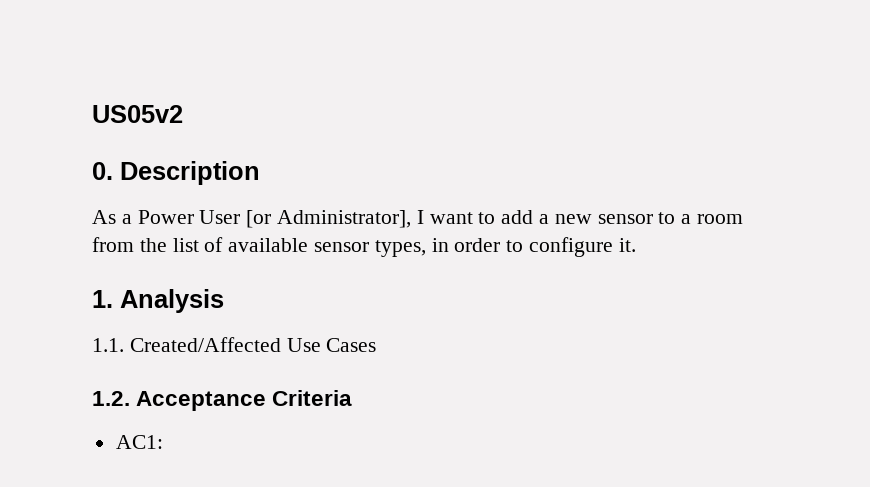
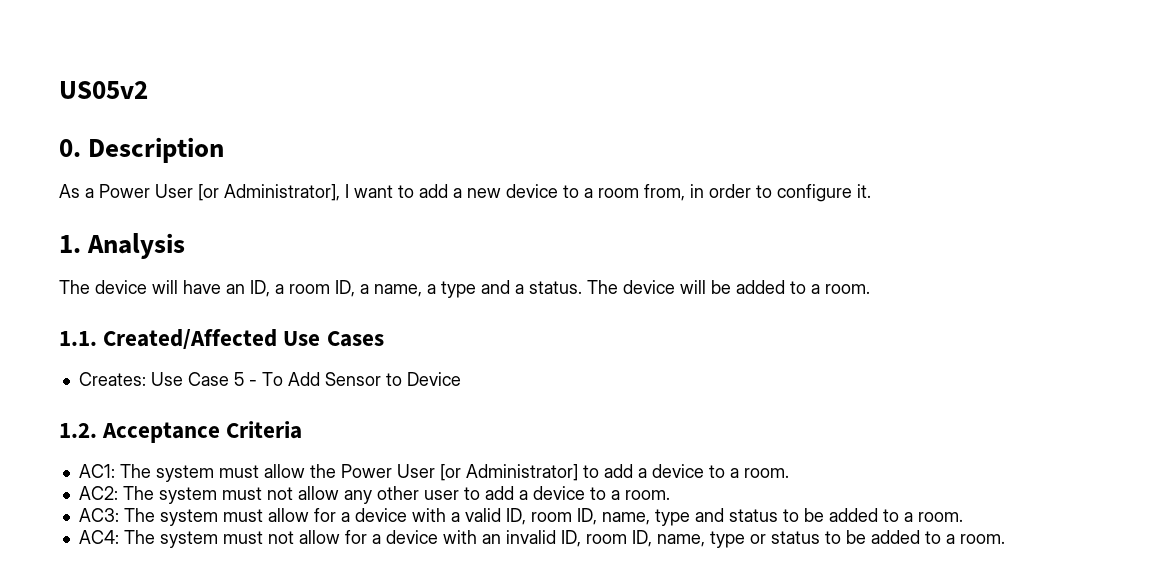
- As a Power User [or Administrator], I want to add a new sensor to a room from the list of available sensor types, in order to configure it.
+ As a Power User [or Administrator], I want to add a new device to a room from, in order to configure it.
+ The device will have an ID, a room ID, a name, a type and a status. The device will be added to a room.
  1.1. Created/Affected Use Cases
+ Creates: Use Case 5 - To Add Sensor to Device
  1.2. Acceptance Criteria
- AC1:
+ AC1: The system must allow the Power User [or Administrator] to add a device to a room.
+ AC2: The system must not allow any other user to add a device to a room.
+ AC3: The system must allow for a device with a valid ID, room ID, name, type and status to be added to a room.
+ AC4: The system must not allow for a device with an invalid ID, room ID, name, type or status to be added to a room.

